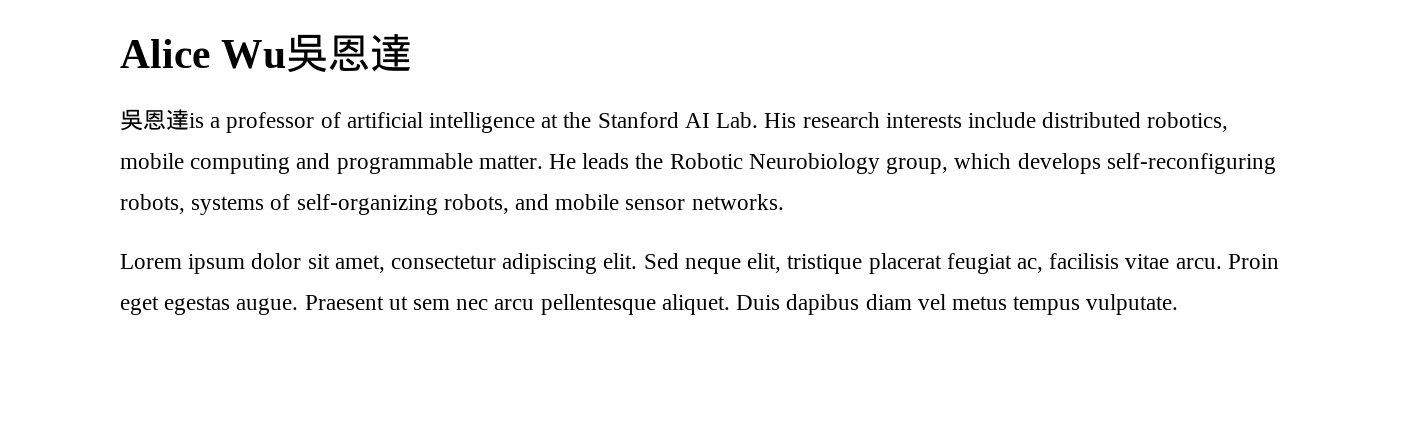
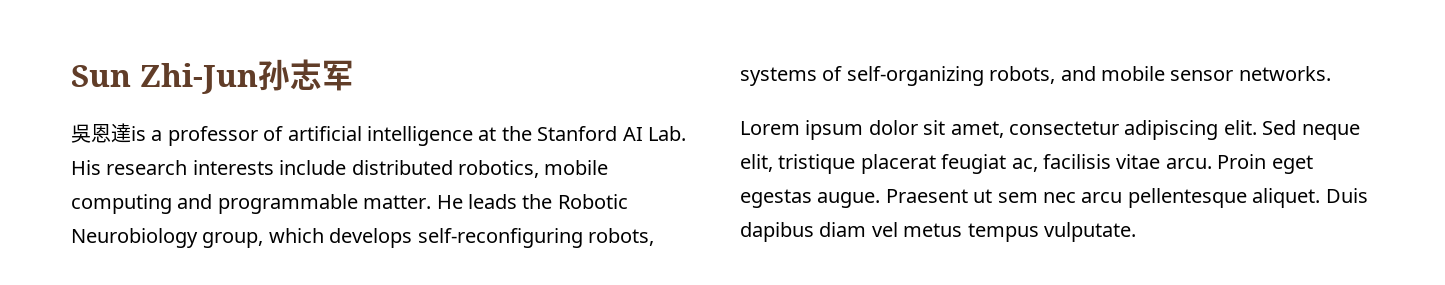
- Alice Wu吳恩達
+ Sun Zhi-Jun孙志军

